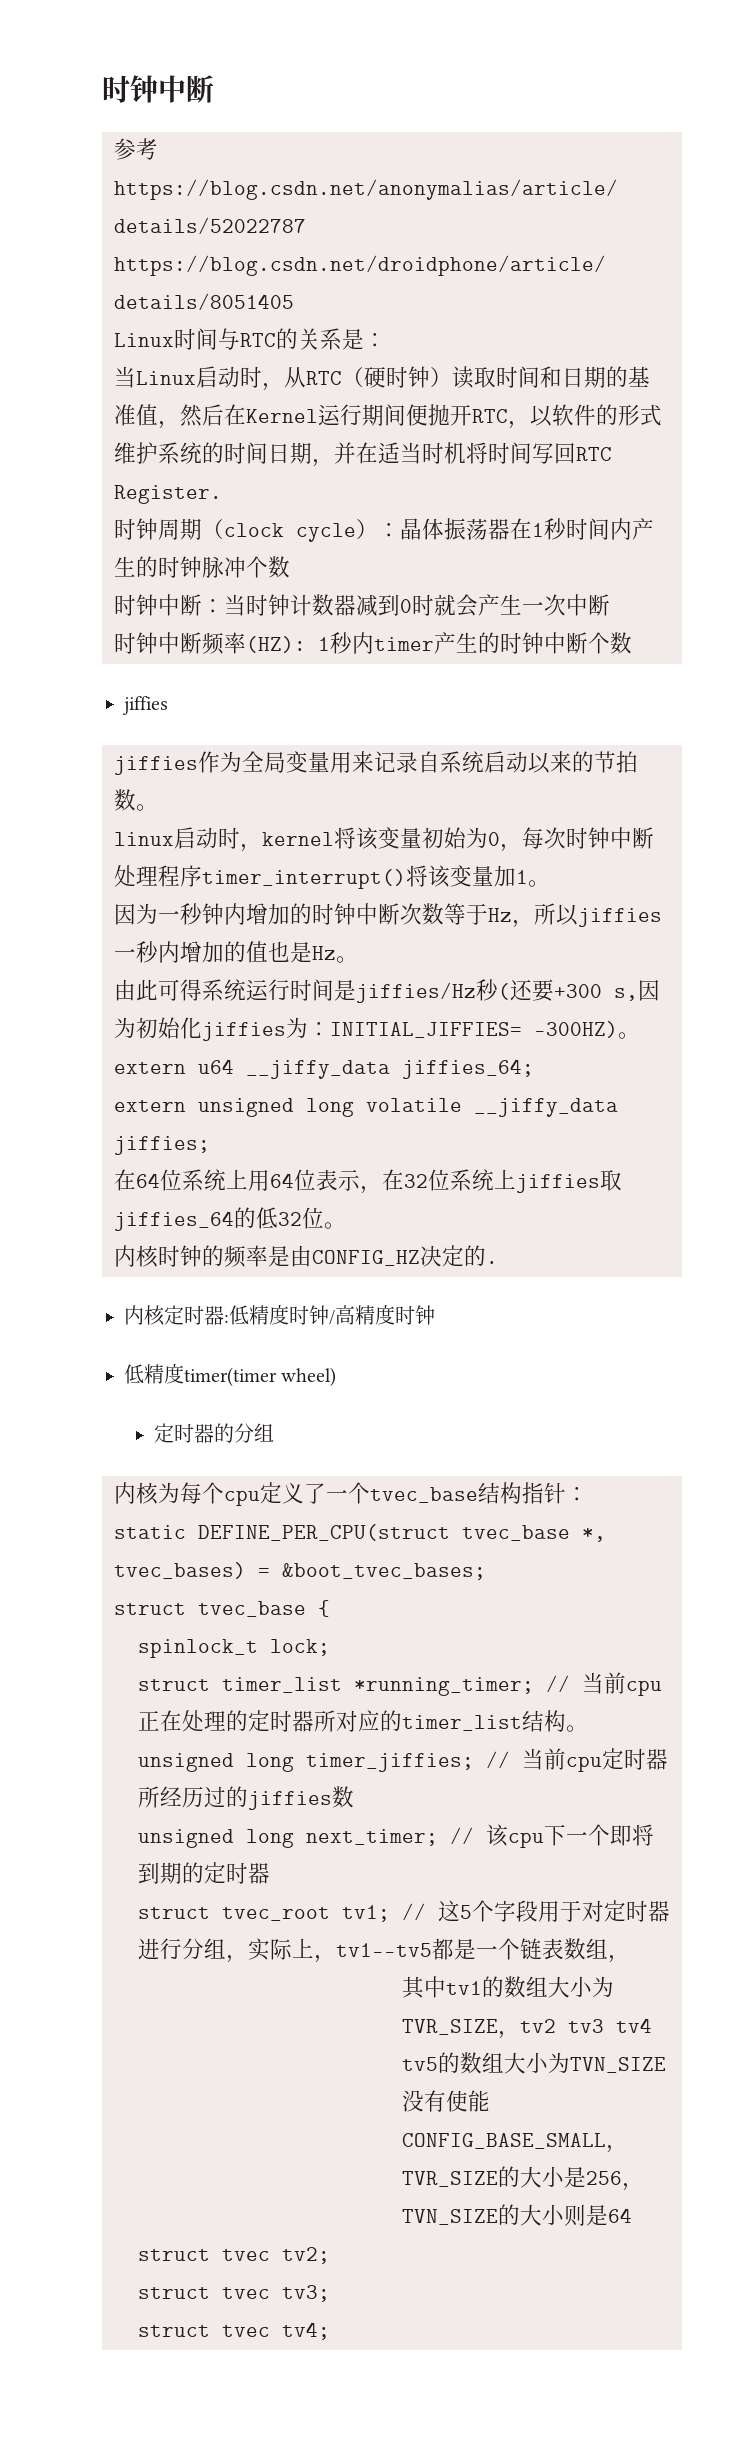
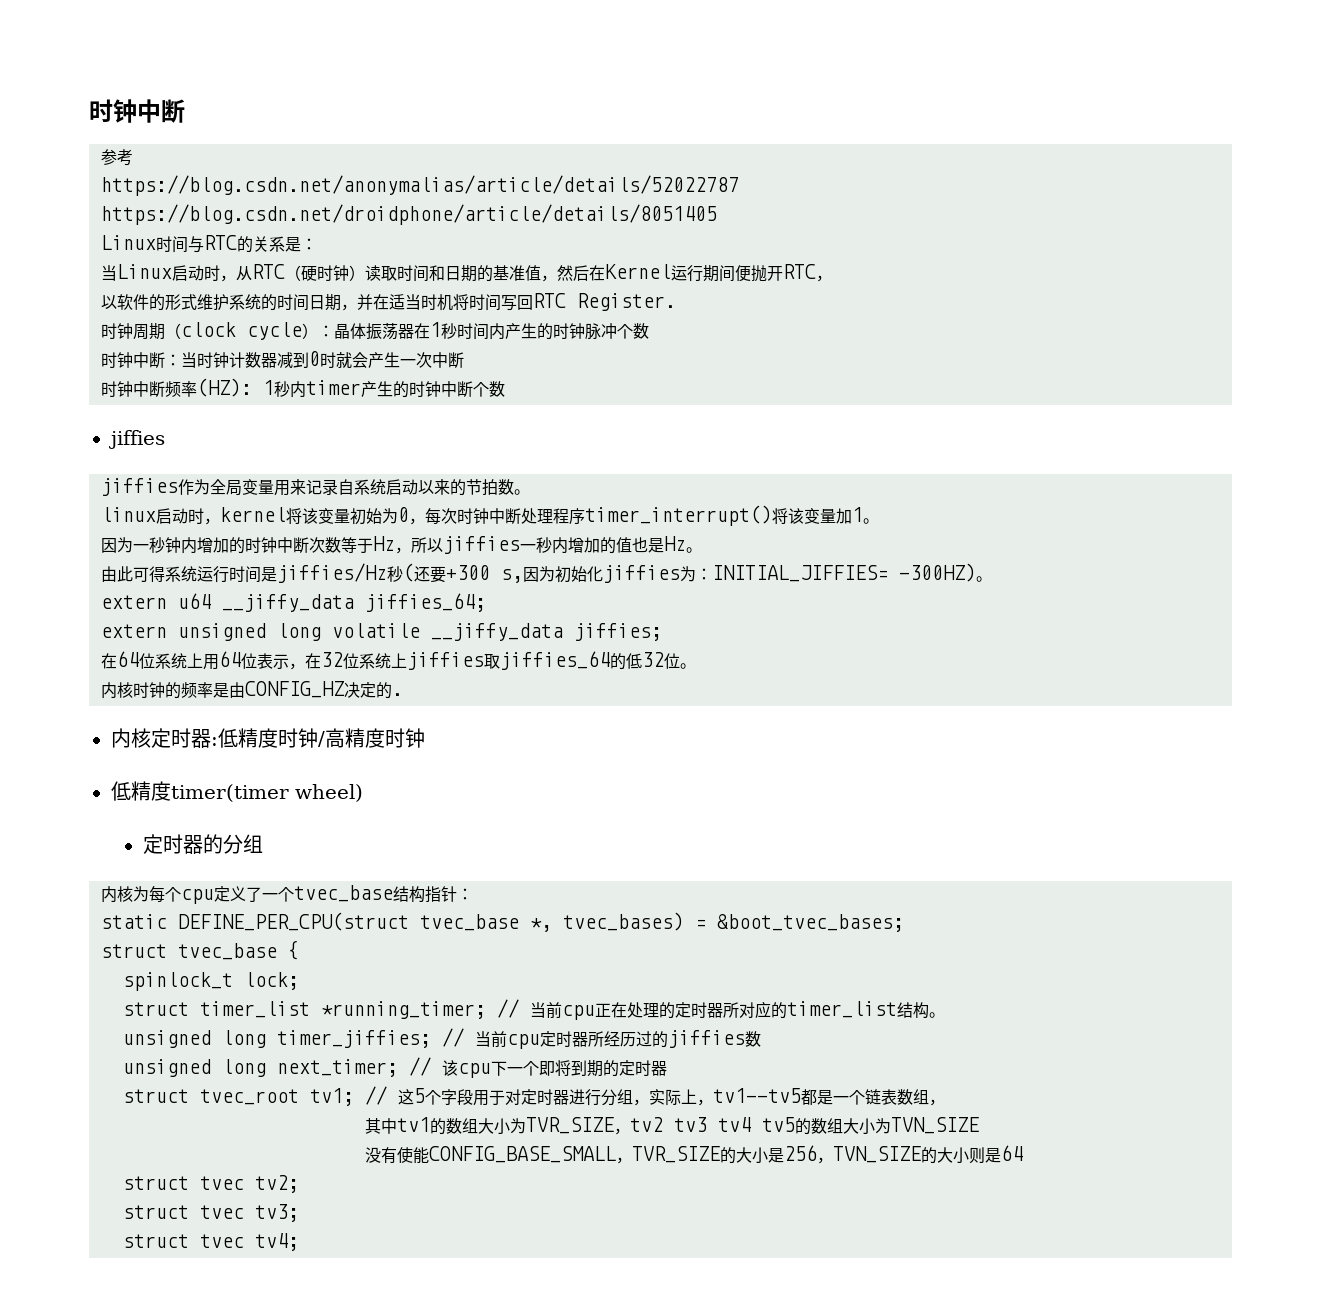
- 当Linux启动时，从RTC（硬时钟）读取时间和日期的基准值，然后在Kernel运行期间便抛开RTC，以软件的形式维护系统的时间日期，并在适当时机将时间写回RTC Register.
+ 当Linux启动时，从RTC（硬时钟）读取时间和日期的基准值，然后在Kernel运行期间便抛开RTC，
+ 以软件的形式维护系统的时间日期，并在适当时机将时间写回RTC Register.

